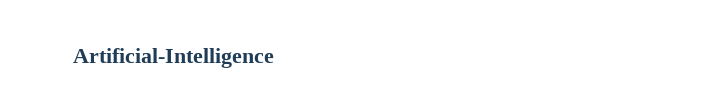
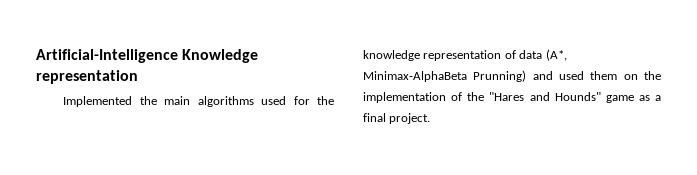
- Artificial-Intelligence
+ Artificial-Intelligence Knowledge representation
+ Implemented the main algorithms used for the knowledge representation of data (A*, Minimax-AlphaBeta Prunning) and used them on the implementation of the "Hares and Hounds" game as a final project.

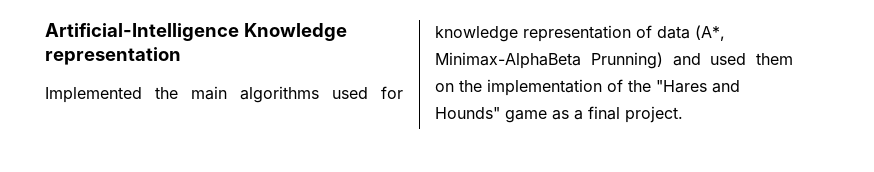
- Implemented the main algorithms used for the knowledge representation of data (A*, Minimax-AlphaBeta Prunning) and used them on the implementation of the "Hares and Hounds" game as a final project.
+ Implemented the main algorithms used for knowledge representation of data (A*, Minimax-AlphaBeta Prunning) and used them on the implementation of the "Hares and Hounds" game as a final project.

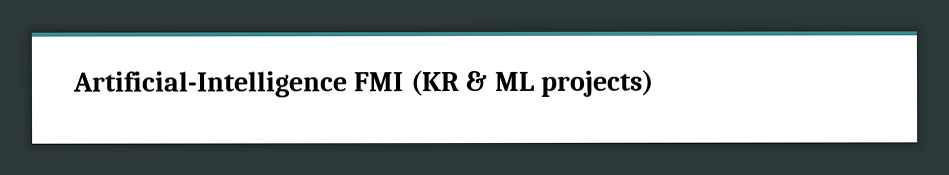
- Artificial-Intelligence Knowledge representation
- Implemented the main algorithms used for knowledge representation of data (A*, Minimax-AlphaBeta Prunning) and used them on the implementation of the "Hares and Hounds" game as a final project.
+ Artificial-Intelligence FMI (KR & ML projects)

